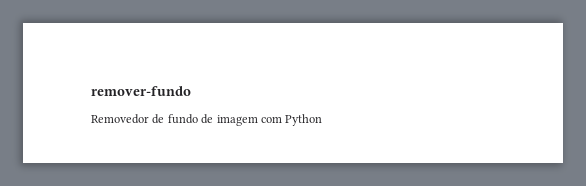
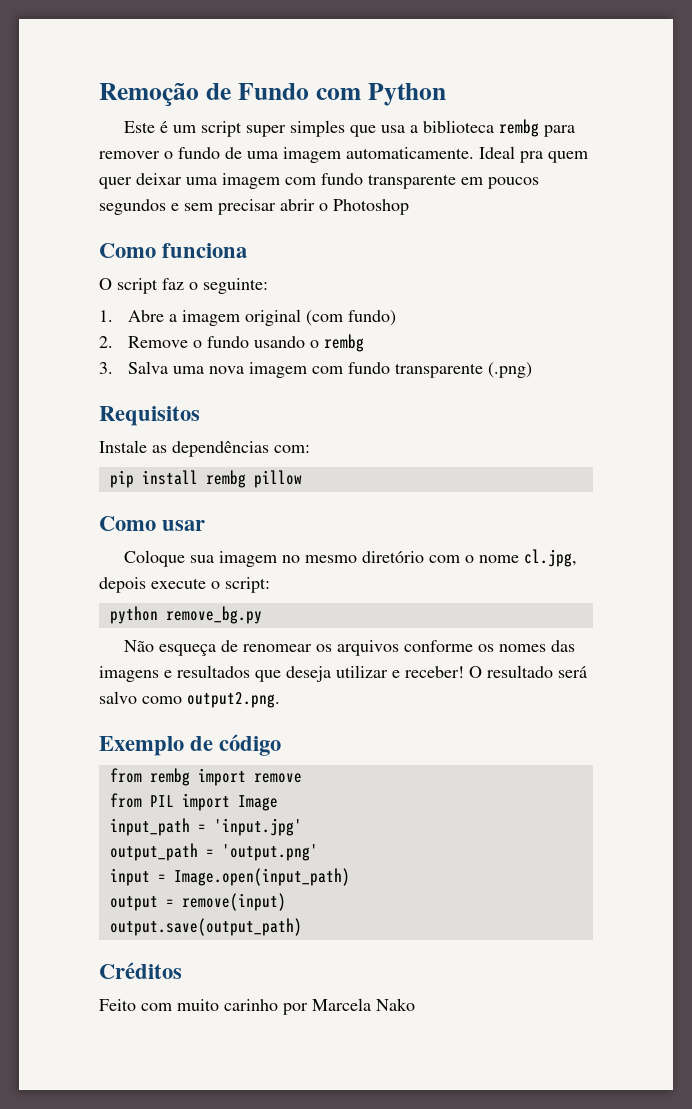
- remover-fundo
- Removedor de fundo de imagem com Python
+ Remoção de Fundo com Python
+ Este é um script super simples que usa a biblioteca rembg para remover o fundo de uma imagem automaticamente. Ideal pra quem quer deixar uma imagem com fundo transparente em poucos segundos e sem precisar abrir o Photoshop
+ Como funciona
+ O script faz o seguinte:
+ 1. Abre a imagem original (com fundo)
+ 2. Remove o fundo usando o rembg
+ 3. Salva uma nova imagem com fundo transparente (.png)
+ Requisitos
+ Instale as dependências com:
+ pip install rembg pillow
+ Como usar
+ Coloque sua imagem no mesmo diretório com o nome cl.jpg, depois execute o script:
+ python remove_bg.py
+ Não esqueça de renomear os arquivos conforme os nomes das imagens e resultados que deseja utilizar e receber! O resultado será salvo como output2.png.
+ Exemplo de código
+ from rembg import remove
+ from PIL import Image
+ input_path = 'input.jpg'
+ output_path = 'output.png'
+ input = Image.open(input_path)
+ output = remove(input)
+ output.save(output_path)
+ Créditos
+ Feito com muito carinho por Marcela Nako

